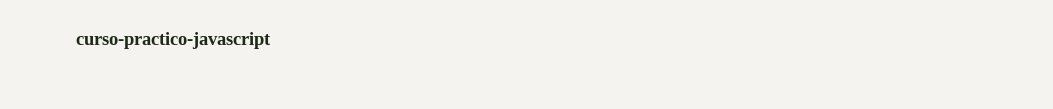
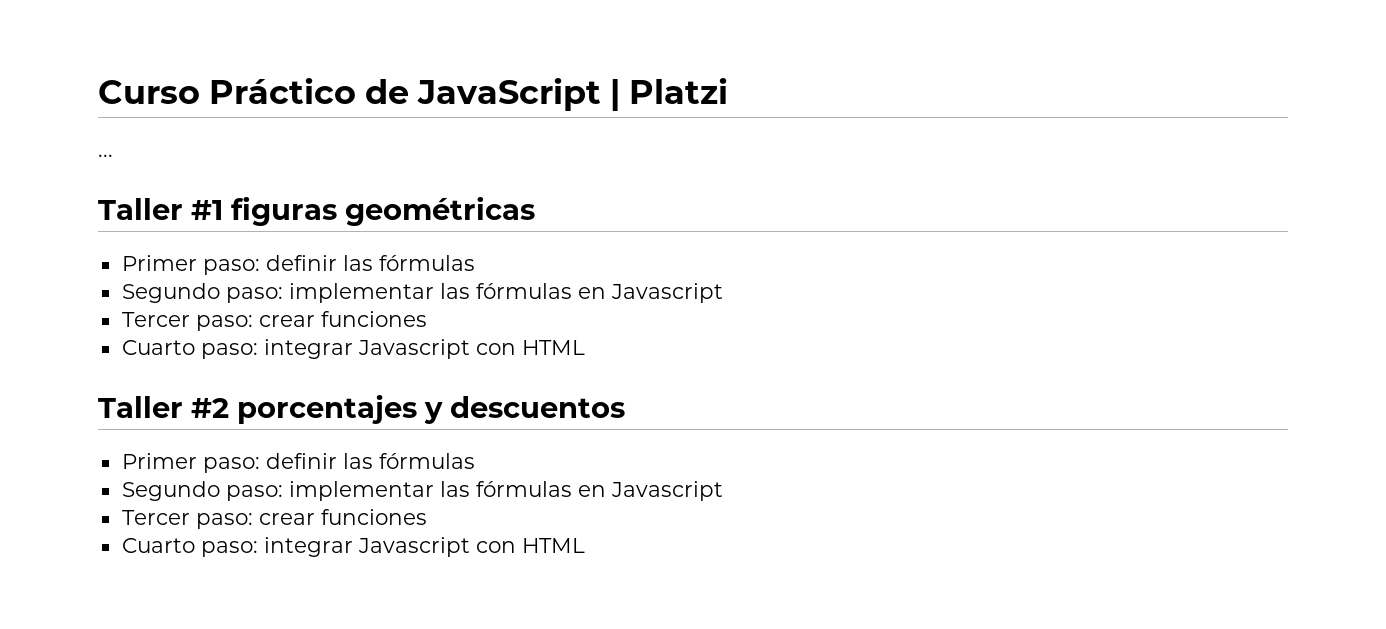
- curso-practico-javascript
+ Curso Práctico de JavaScript | Platzi
+ ...
+ Taller #1 figuras geométricas
+ Primer paso: definir las fórmulas
+ Segundo paso: implementar las fórmulas en Javascript
+ Tercer paso: crear funciones
+ Cuarto paso: integrar Javascript con HTML
+ Taller #2 porcentajes y descuentos
+ Primer paso: definir las fórmulas
+ Segundo paso: implementar las fórmulas en Javascript
+ Tercer paso: crear funciones
+ Cuarto paso: integrar Javascript con HTML

